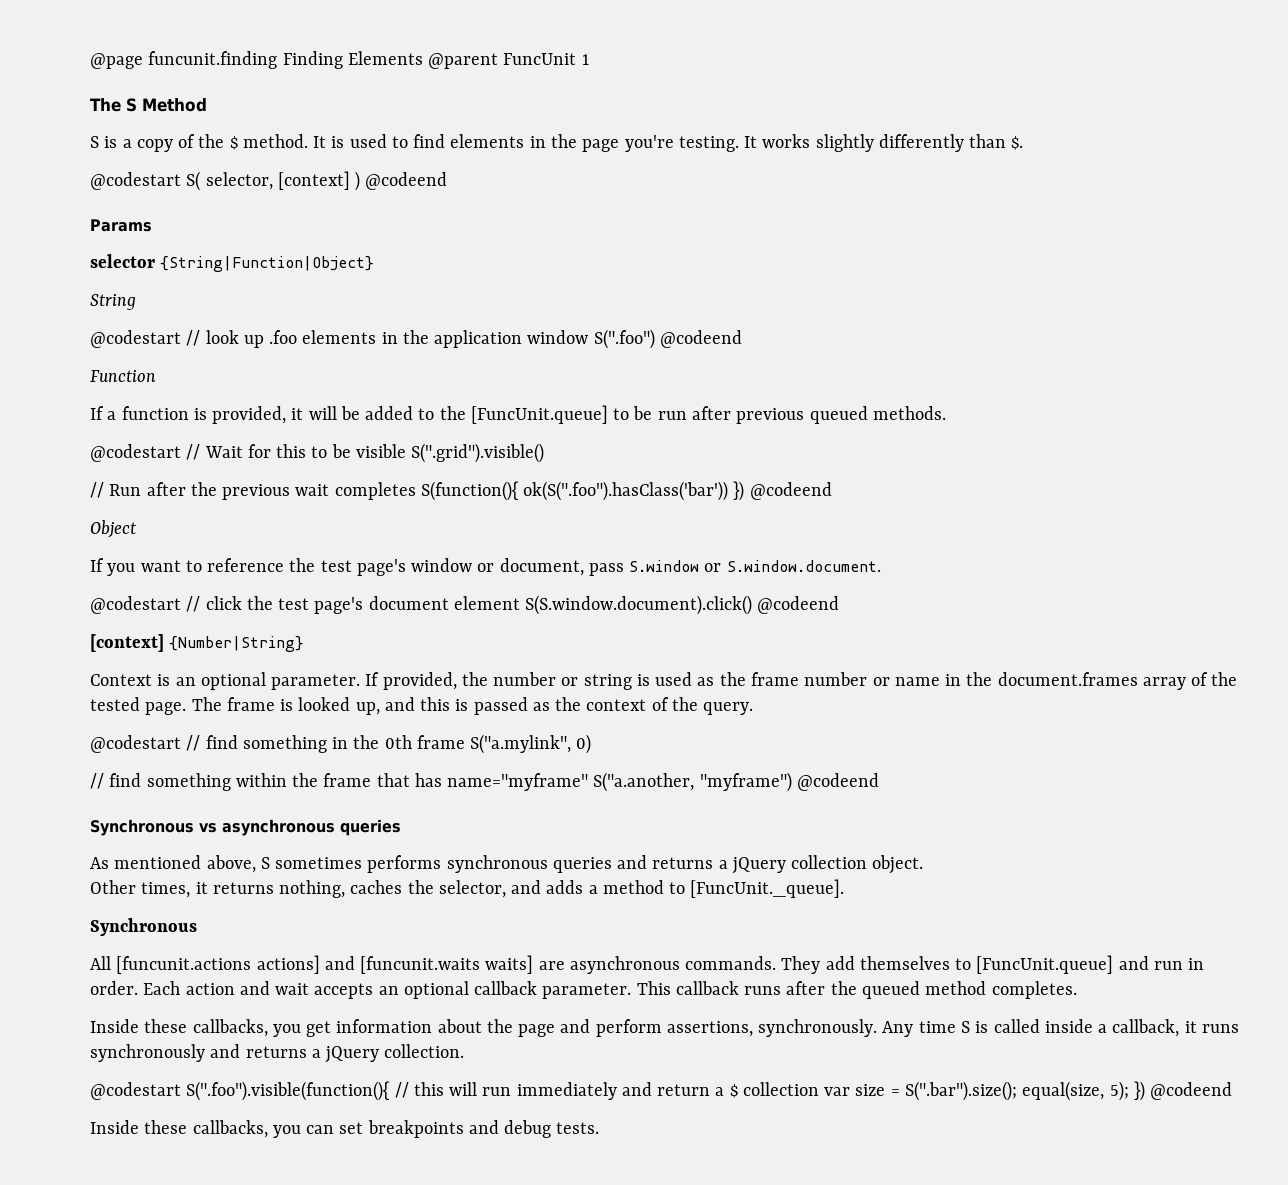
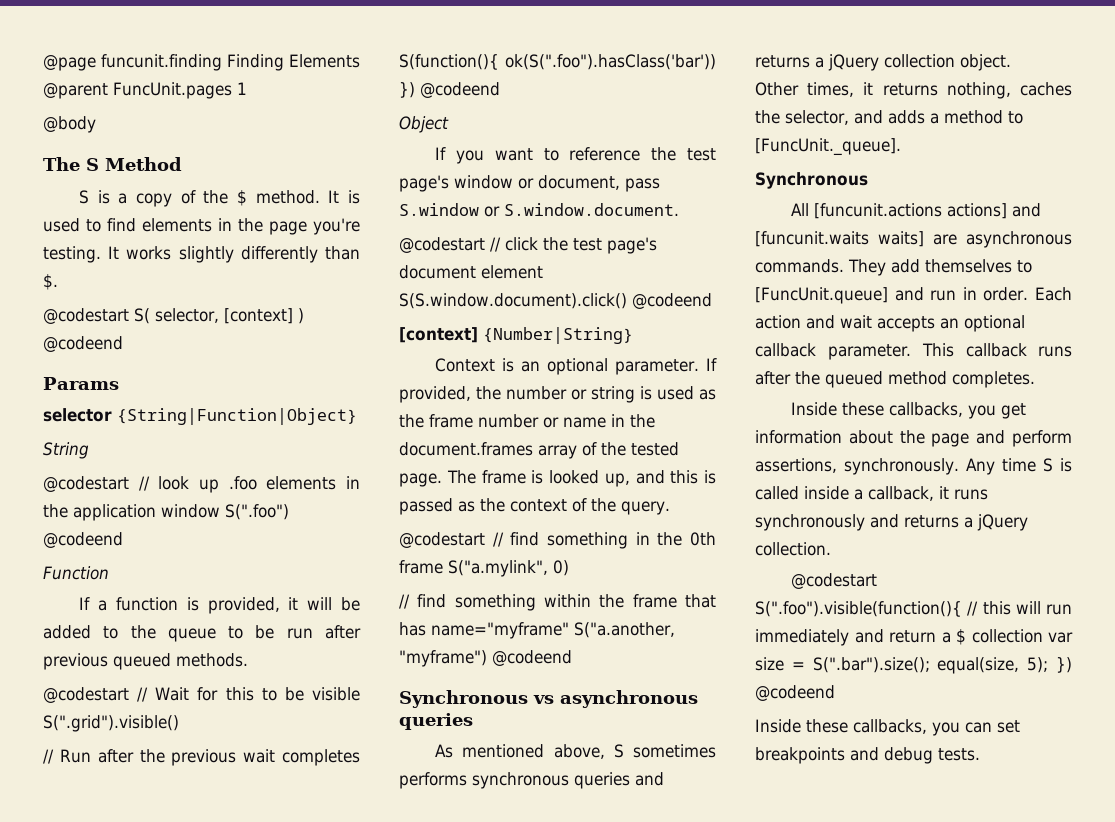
- @page funcunit.finding Finding Elements @parent FuncUnit 1
+ @page funcunit.finding Finding Elements @parent FuncUnit.pages 1
+ @body
- If a function is provided, it will be added to the [FuncUnit.queue] to be run after previous queued methods.
+ If a function is provided, it will be added to the queue to be run after previous queued methods.

